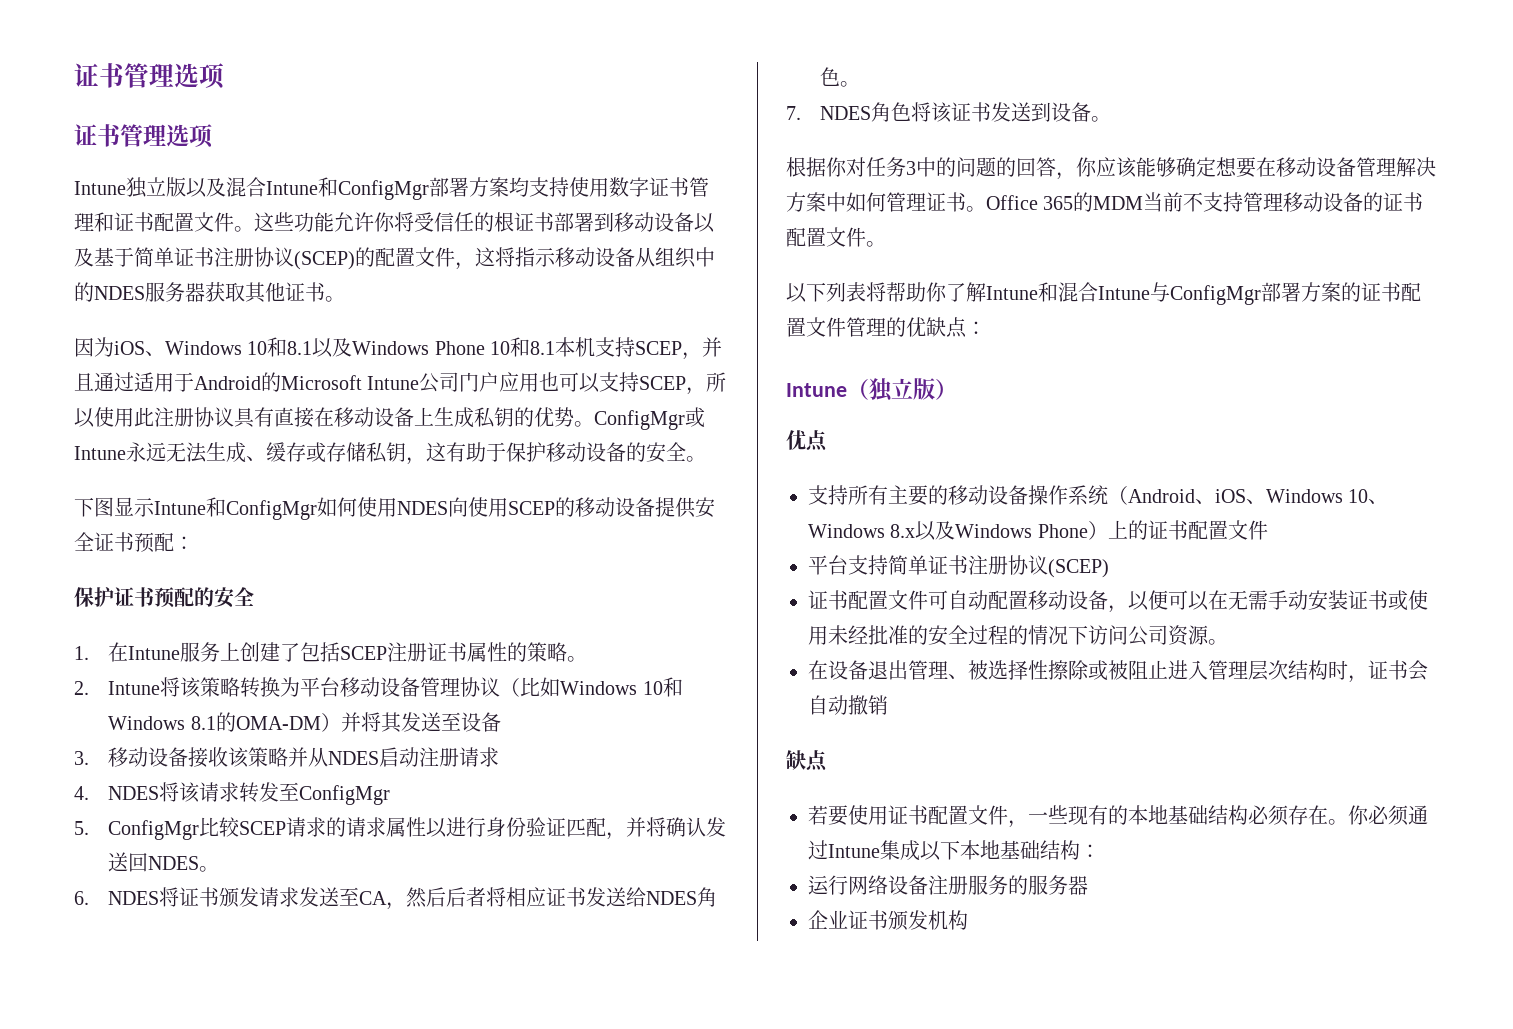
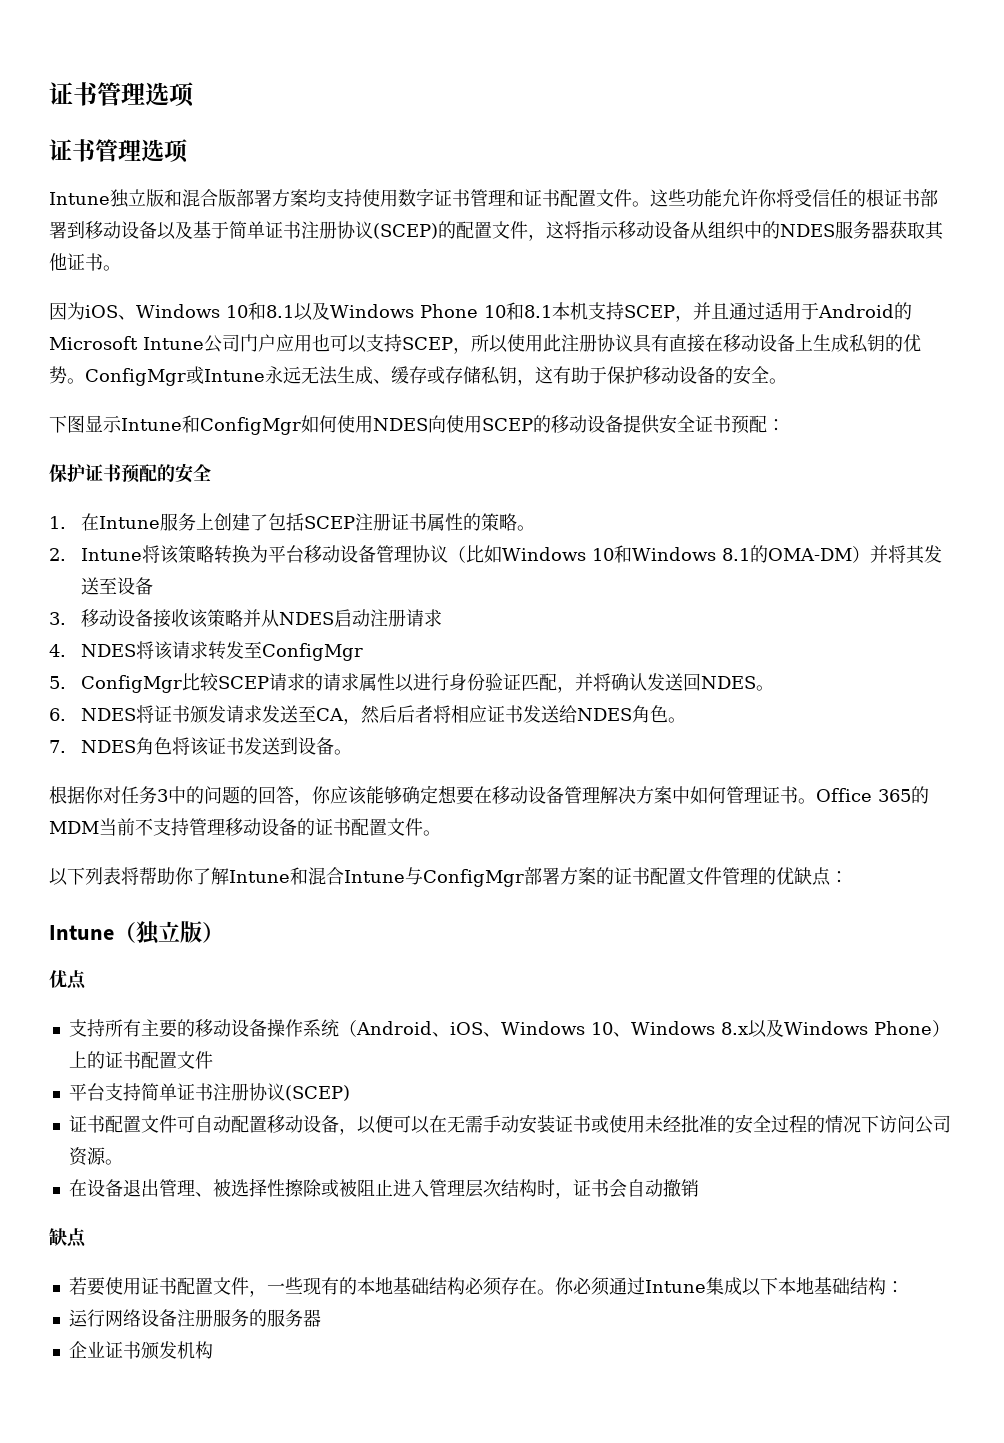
- Intune独立版以及混合Intune和ConfigMgr部署方案均支持使用数字证书管理和证书配置文件。
+ Intune独立版和混合版部署方案均支持使用数字证书管理和证书配置文件。

